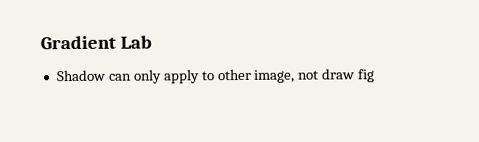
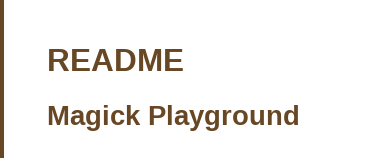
- Gradient Lab
- Shadow can only apply to other image, not draw fig
+ README
+ Magick Playground

